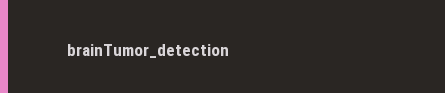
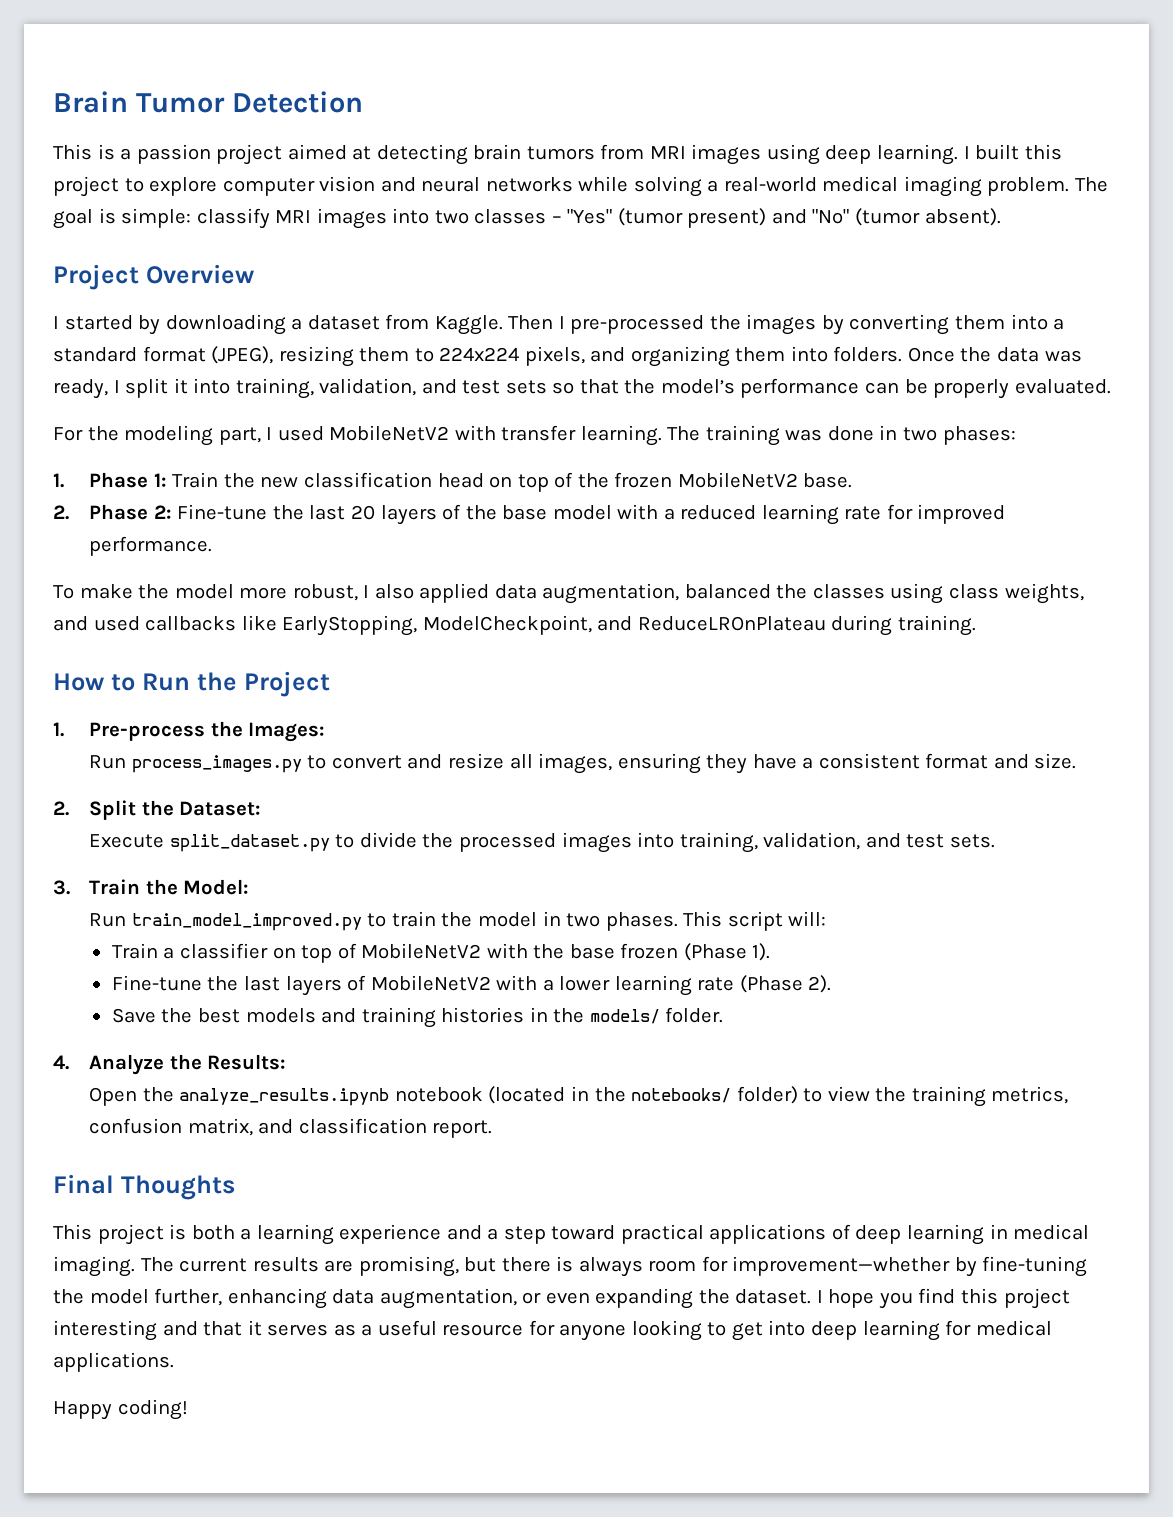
- brainTumor_detection
+ Brain Tumor Detection
+ This is a passion project aimed at detecting brain tumors from MRI images using deep learning. I built this project to explore computer vision and neural networks while solving a real-world medical imaging problem. The goal is simple: classify MRI images into two classes – "Yes" (tumor present) and "No" (tumor absent).
+ Project Overview
+ I started by downloading a dataset from Kaggle. Then I pre-processed the images by converting them into a standard format (JPEG), resizing them to 224x224 pixels, and organizing them into folders. Once the data was ready, I split it into training, validation, and test sets so that the model’s performance can be properly evaluated.
+ For the modeling part, I used MobileNetV2 with transfer learning. The training was done in two phases:
+ 1. Phase 1: Train the new classification head on top of the frozen MobileNetV2 base.
+ 2. Phase 2: Fine-tune the last 20 layers of the base model with a reduced learning rate for improved performance.
+ To make the model more robust, I also applied data augmentation, balanced the classes using class weights, and used callbacks like EarlyStopping, ModelCheckpoint, and ReduceLROnPlateau during training.
+ How to Run the Project
+ 1. Pre-process the Images:
+ Run process_images.py to convert and resize all images, ensuring they have a consistent format and size.
+ 2. Split the Dataset:
+ Execute split_dataset.py to divide the processed images into training, validation, and test sets.
+ 3. Train the Model:
+ Run train_model_improved.py to train the model in two phases. This script will:
+ Train a classifier on top of MobileNetV2 with the base frozen (Phase 1).
+ Fine-tune the last layers of MobileNetV2 with a lower learning rate (Phase 2).
+ Save the best models and training histories in the models/ folder.
+ 4. Analyze the Results:
+ Open the analyze_results.ipynb notebook (located in the notebooks/ folder) to view the training metrics, confusion matrix, and classification report.
+ Final Thoughts
+ This project is both a learning experience and a step toward practical applications of deep learning in medical imaging. The current results are promising, but there is always room for improvement—whether by fine-tuning the model further, enhancing data augmentation, or even expanding the dataset. I hope you find this project interesting and that it serves as a useful resource for anyone looking to get into deep learning for medical applications.
+ Happy coding!

